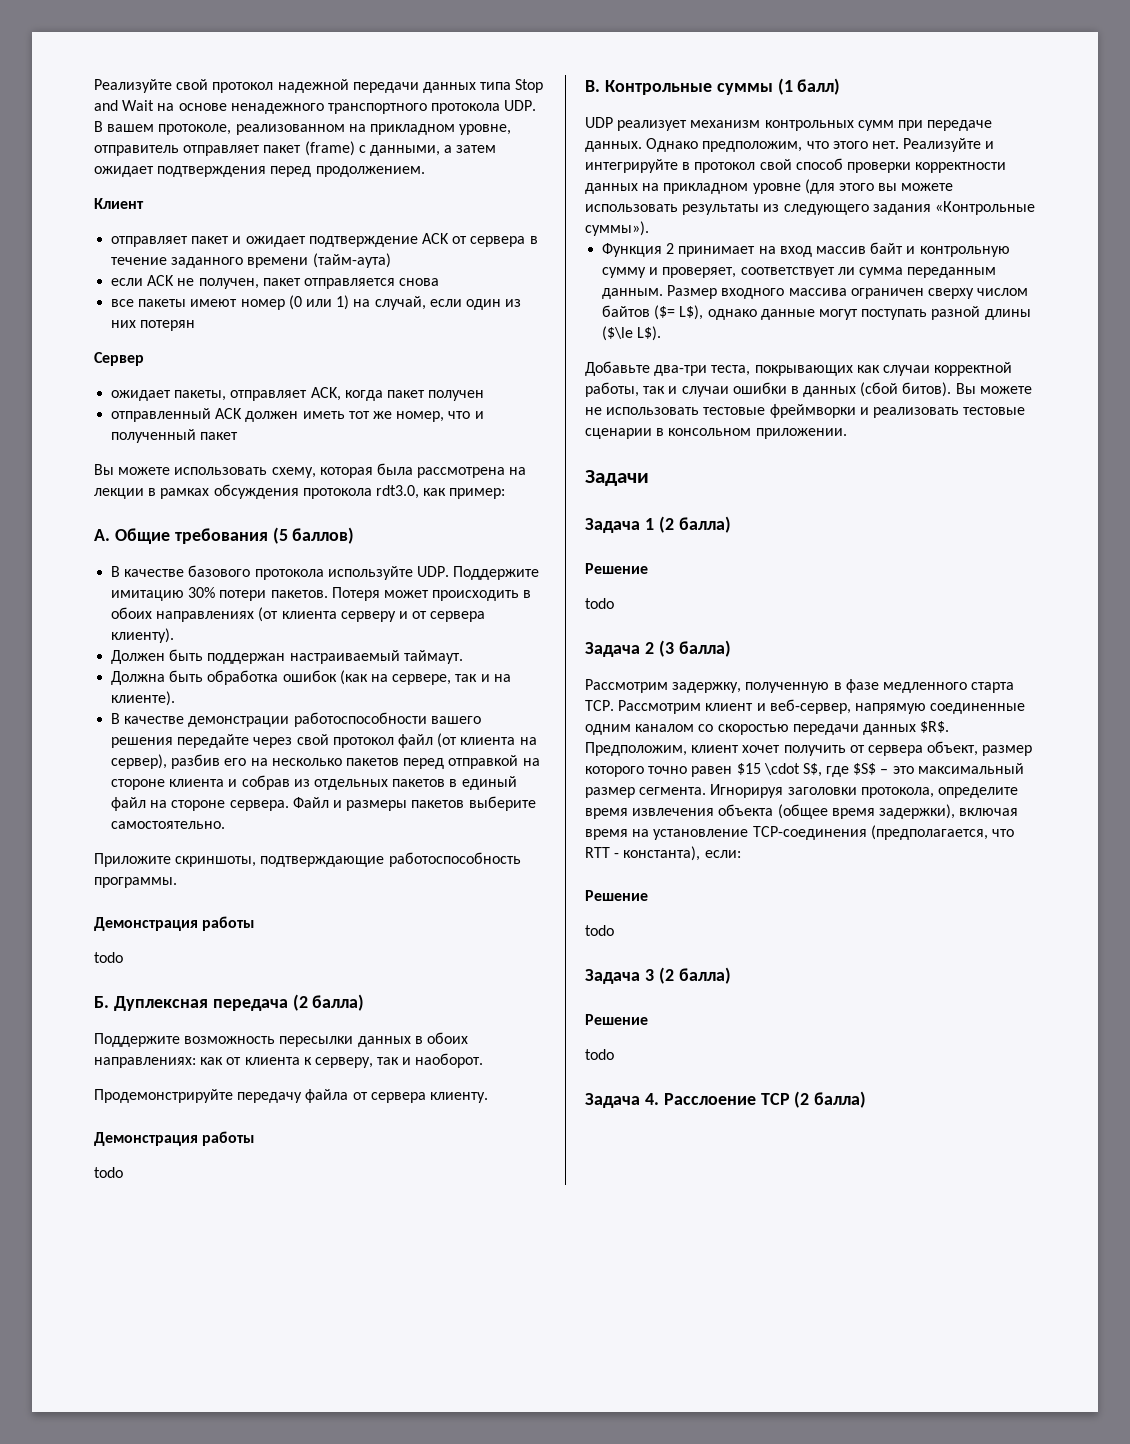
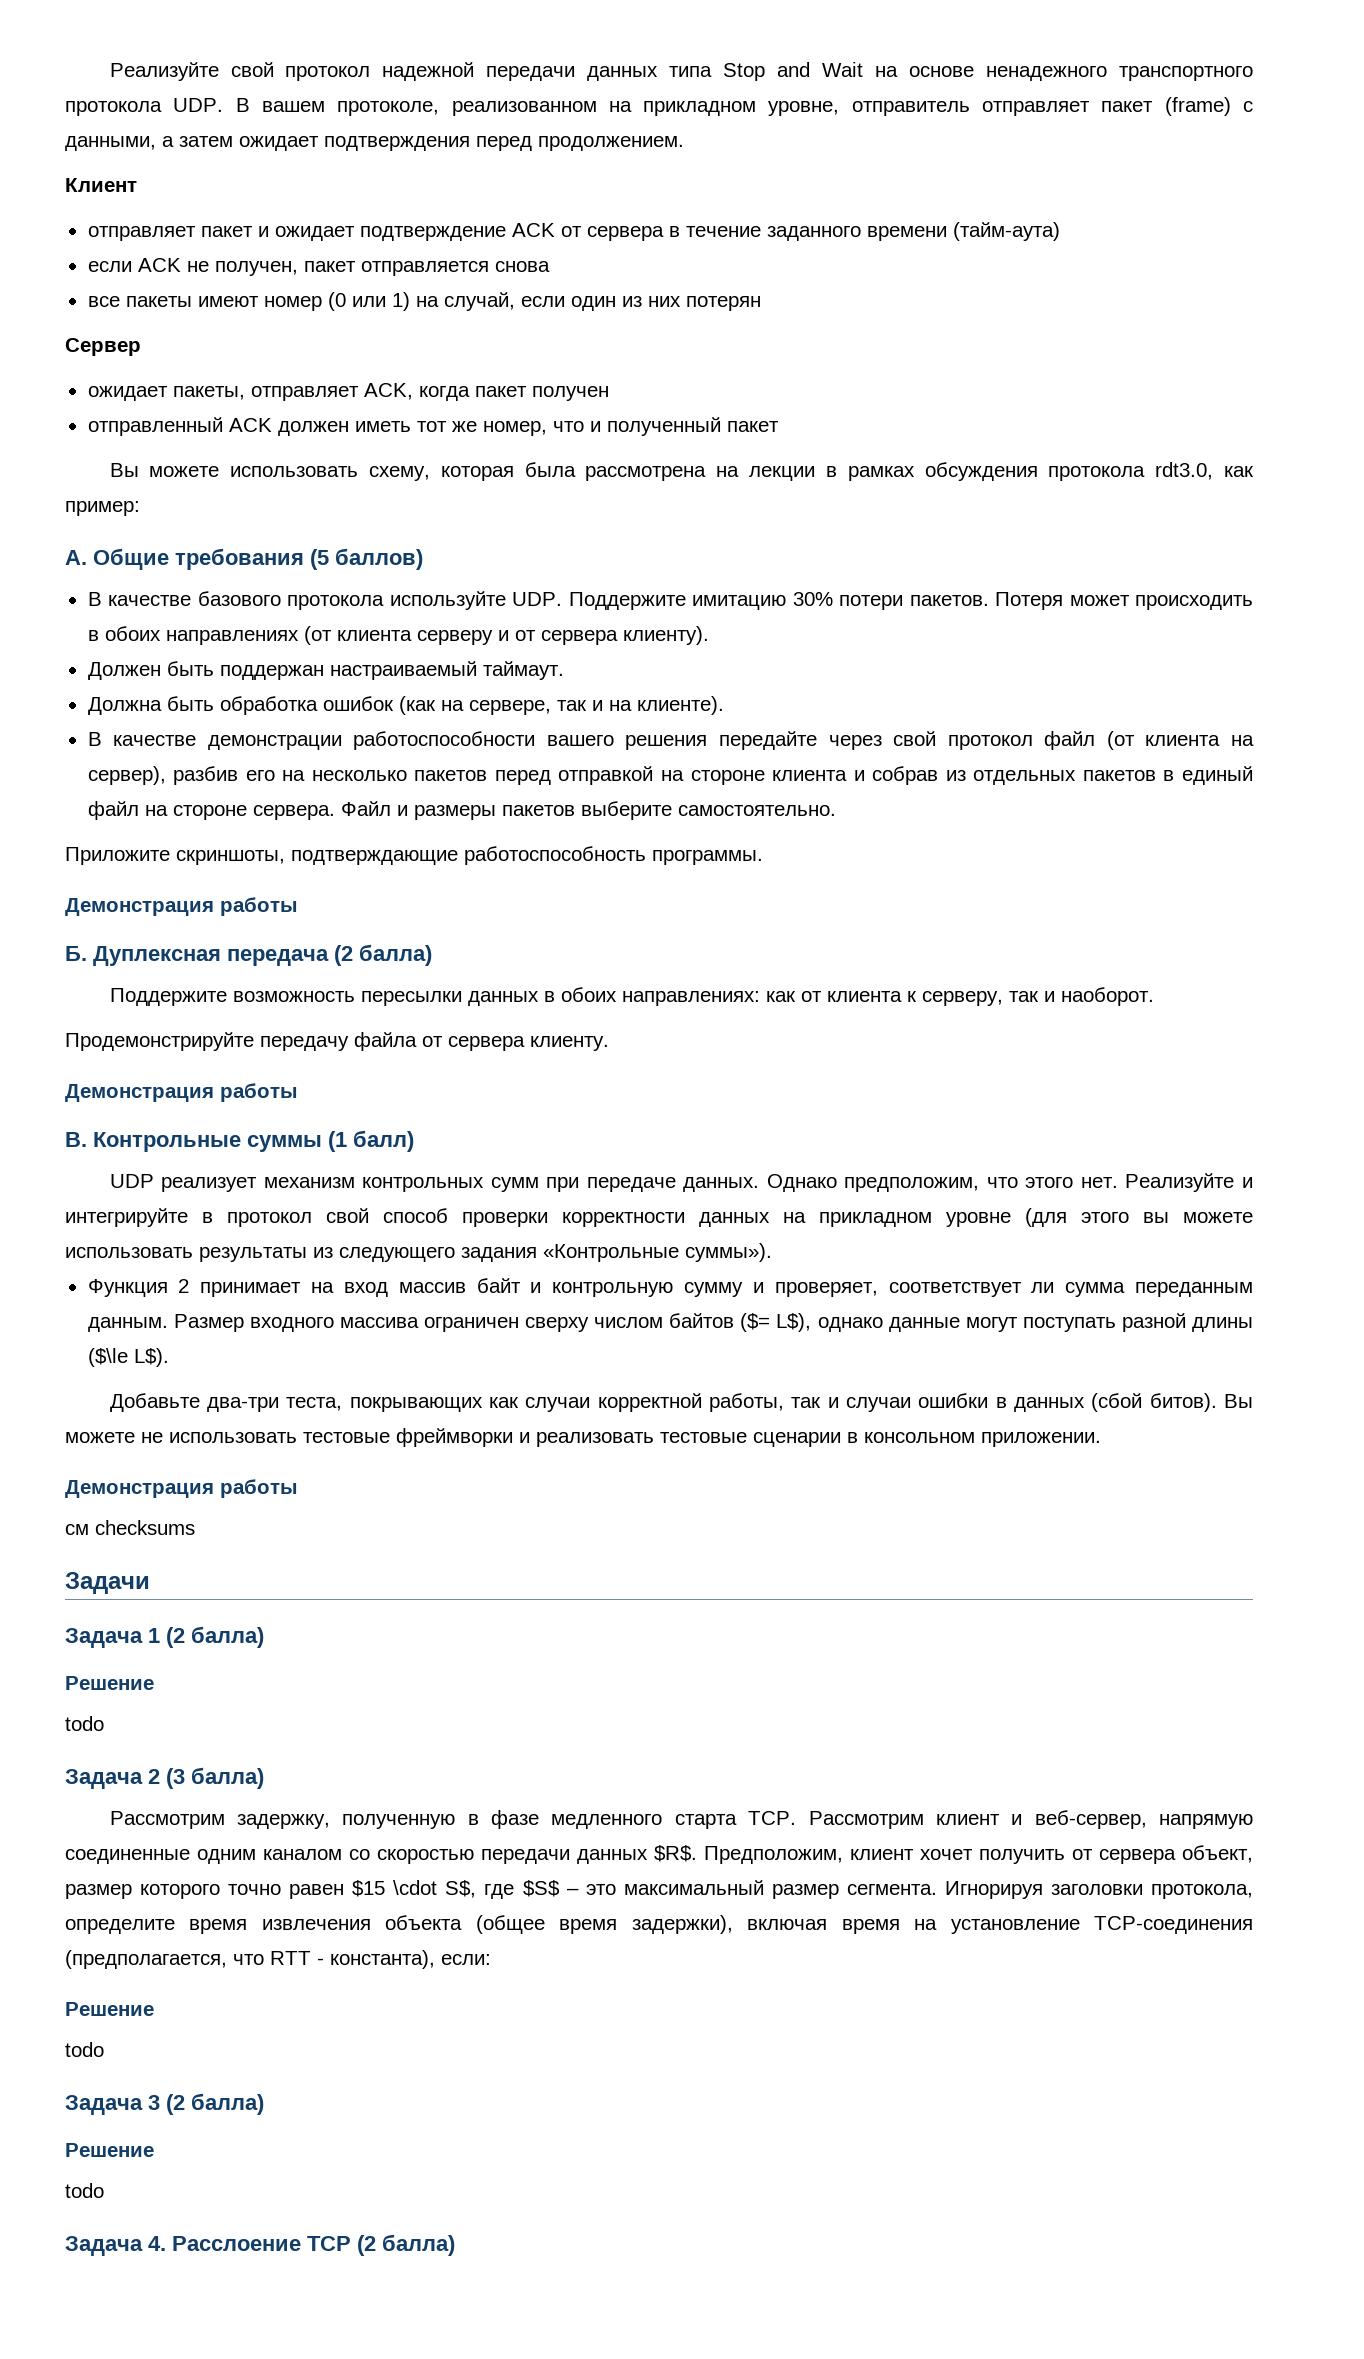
  Приложите скриншоты, подтверждающие работоспособность программы.
  Демонстрация работы
- todo
  Продемонстрируйте передачу файла от сервера клиенту.
  Демонстрация работы
- todo
  Вы можете не использовать тестовые фреймворки и реализовать тестовые сценарии в консольном приложении.
+ Демонстрация работы
+ см checksums

